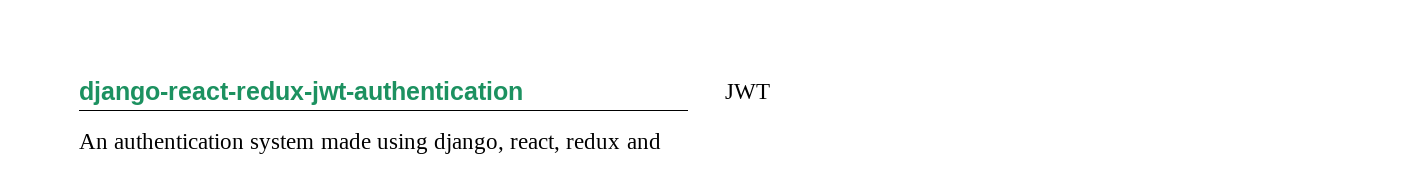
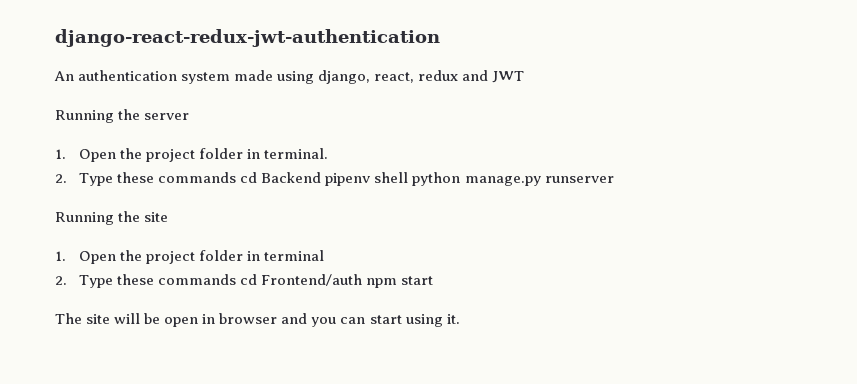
+ Running the server
+ 1. Open the project folder in terminal.
+ 2. Type these commands cd Backend pipenv shell python manage.py runserver
+ Running the site
+ 1. Open the project folder in terminal
+ 2. Type these commands cd Frontend/auth npm start
+ The site will be open in browser and you can start using it.

